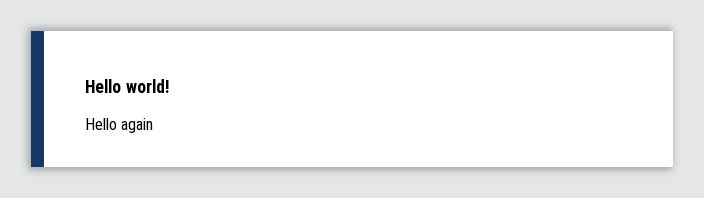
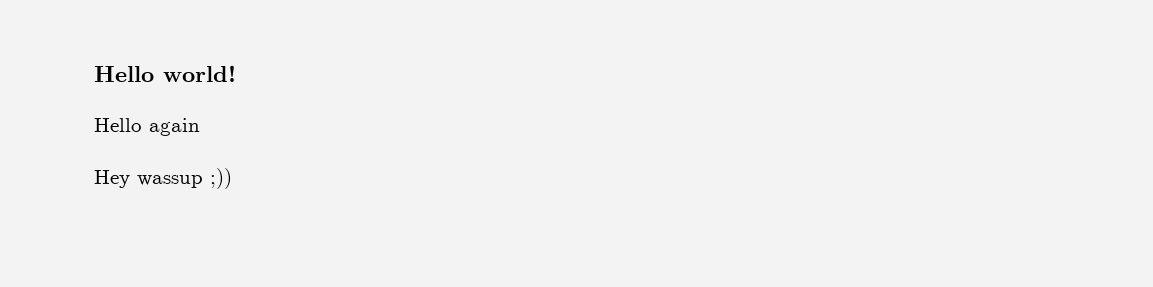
+ Hey wassup ;))

